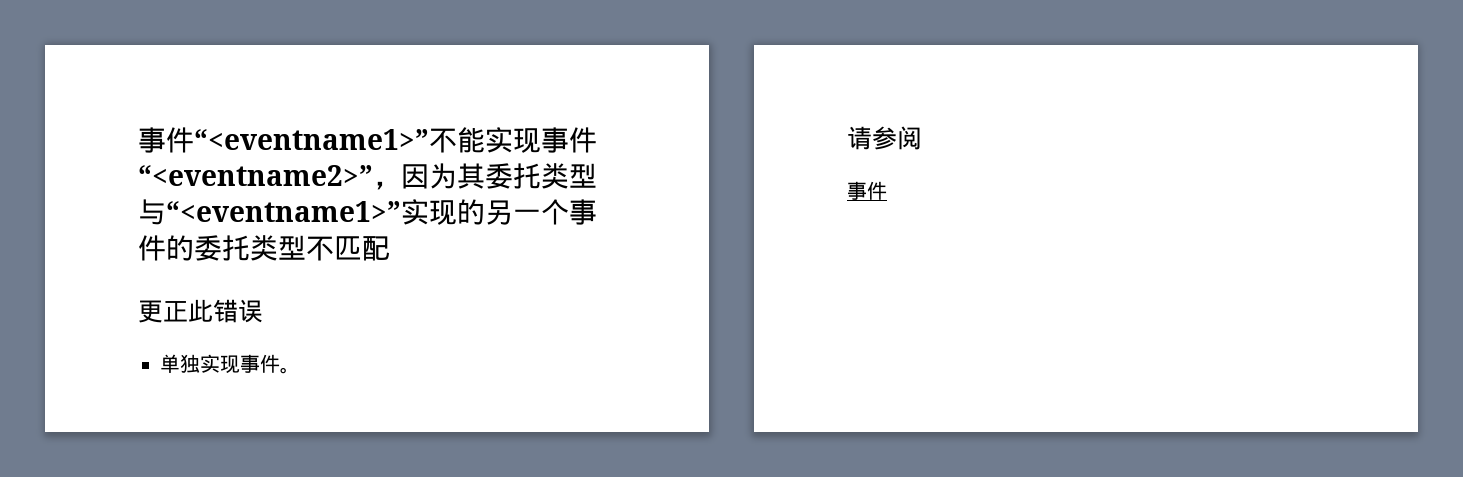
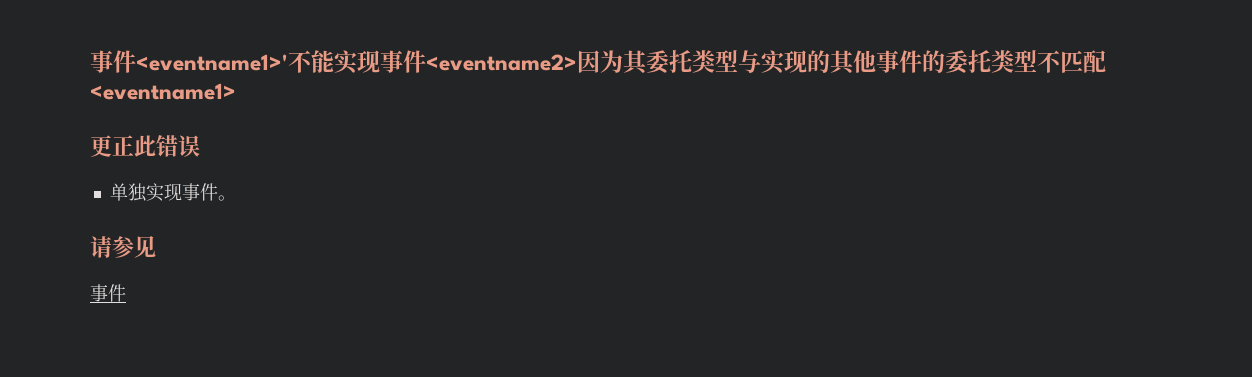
- 事件“<eventname1>”不能实现事件“<eventname2>”，因为其委托类型与“<eventname1>”实现的另一个事件的委托类型不匹配
+ 事件<eventname1>'不能实现事件<eventname2>因为其委托类型与实现的其他事件的委托类型不匹配<eventname1>
- 请参阅
+ 请参见

